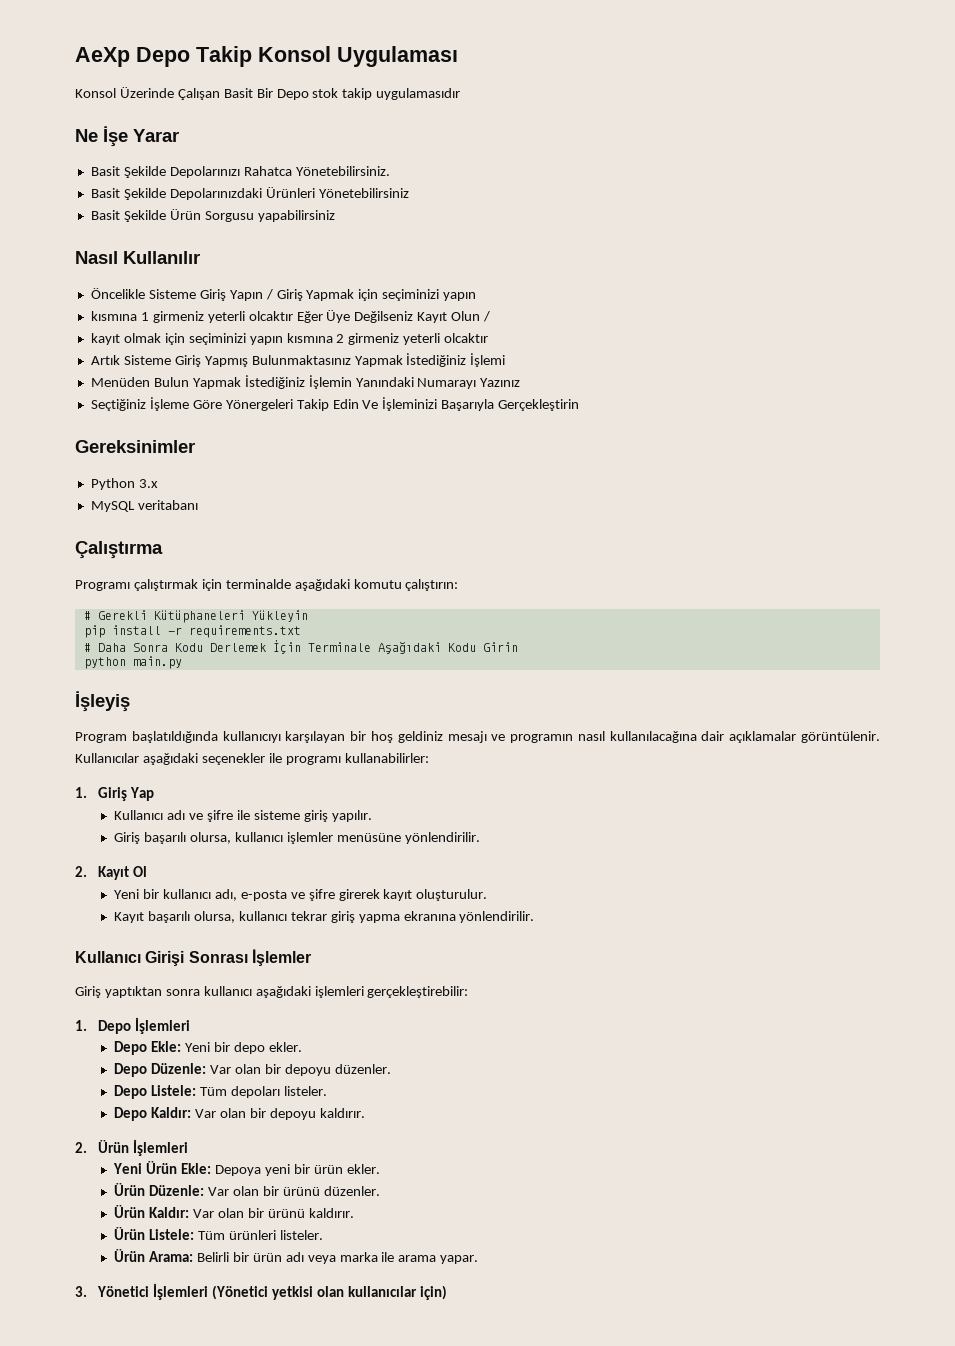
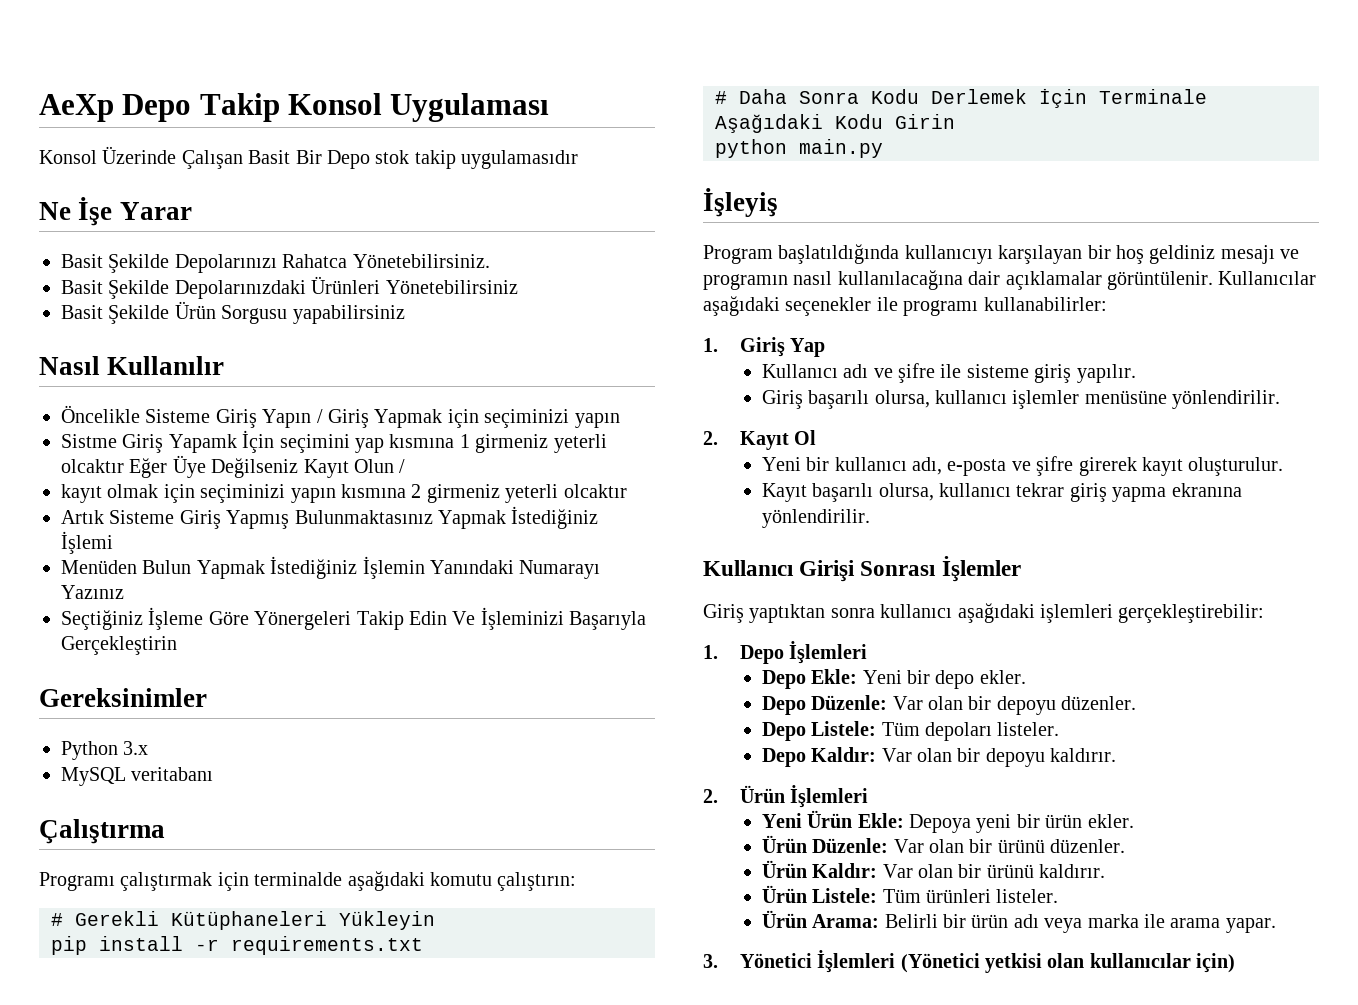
- kısmına 1 girmeniz yeterli olcaktır Eğer Üye Değilseniz Kayıt Olun /
+ Sistme Giriş Yapamk İçin seçimini yap kısmına 1 girmeniz yeterli olcaktır Eğer Üye Değilseniz Kayıt Olun /

